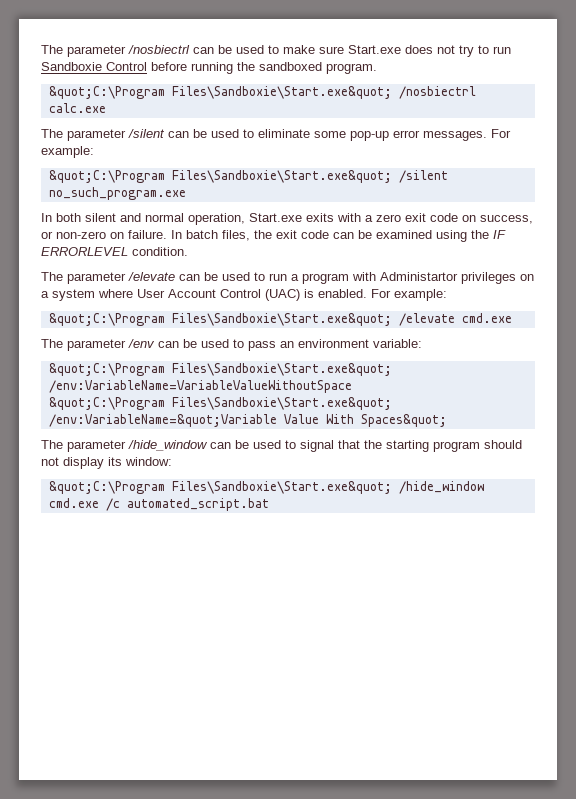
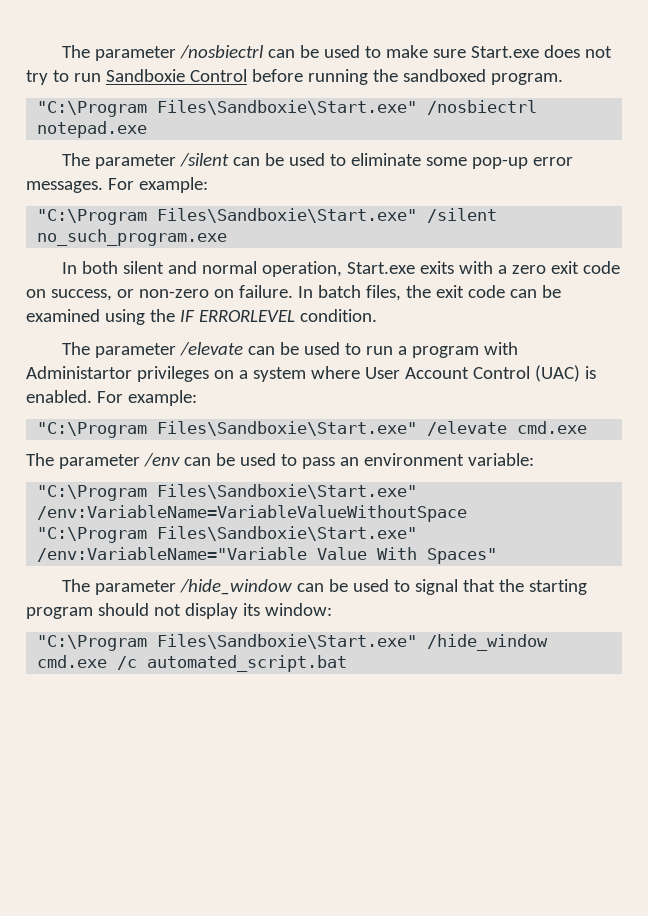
- &quot;C:\Program Files\Sandboxie\Start.exe&quot; /nosbiectrl calc.exe
+ "C:\Program Files\Sandboxie\Start.exe" /nosbiectrl notepad.exe
- &quot;C:\Program Files\Sandboxie\Start.exe&quot; /silent no_such_program.exe
+ "C:\Program Files\Sandboxie\Start.exe" /silent no_such_program.exe
- &quot;C:\Program Files\Sandboxie\Start.exe&quot; /elevate cmd.exe
+ "C:\Program Files\Sandboxie\Start.exe" /elevate cmd.exe
- &quot;C:\Program Files\Sandboxie\Start.exe&quot; /env:VariableName=VariableValueWithoutSpace
+ "C:\Program Files\Sandboxie\Start.exe" /env:VariableName=VariableValueWithoutSpace
- &quot;C:\Program Files\Sandboxie\Start.exe&quot; /env:VariableName=&quot;Variable Value With Spaces&quot;
+ "C:\Program Files\Sandboxie\Start.exe" /env:VariableName="Variable Value With Spaces"
- &quot;C:\Program Files\Sandboxie\Start.exe&quot; /hide_window cmd.exe /c automated_script.bat
+ "C:\Program Files\Sandboxie\Start.exe" /hide_window cmd.exe /c automated_script.bat

